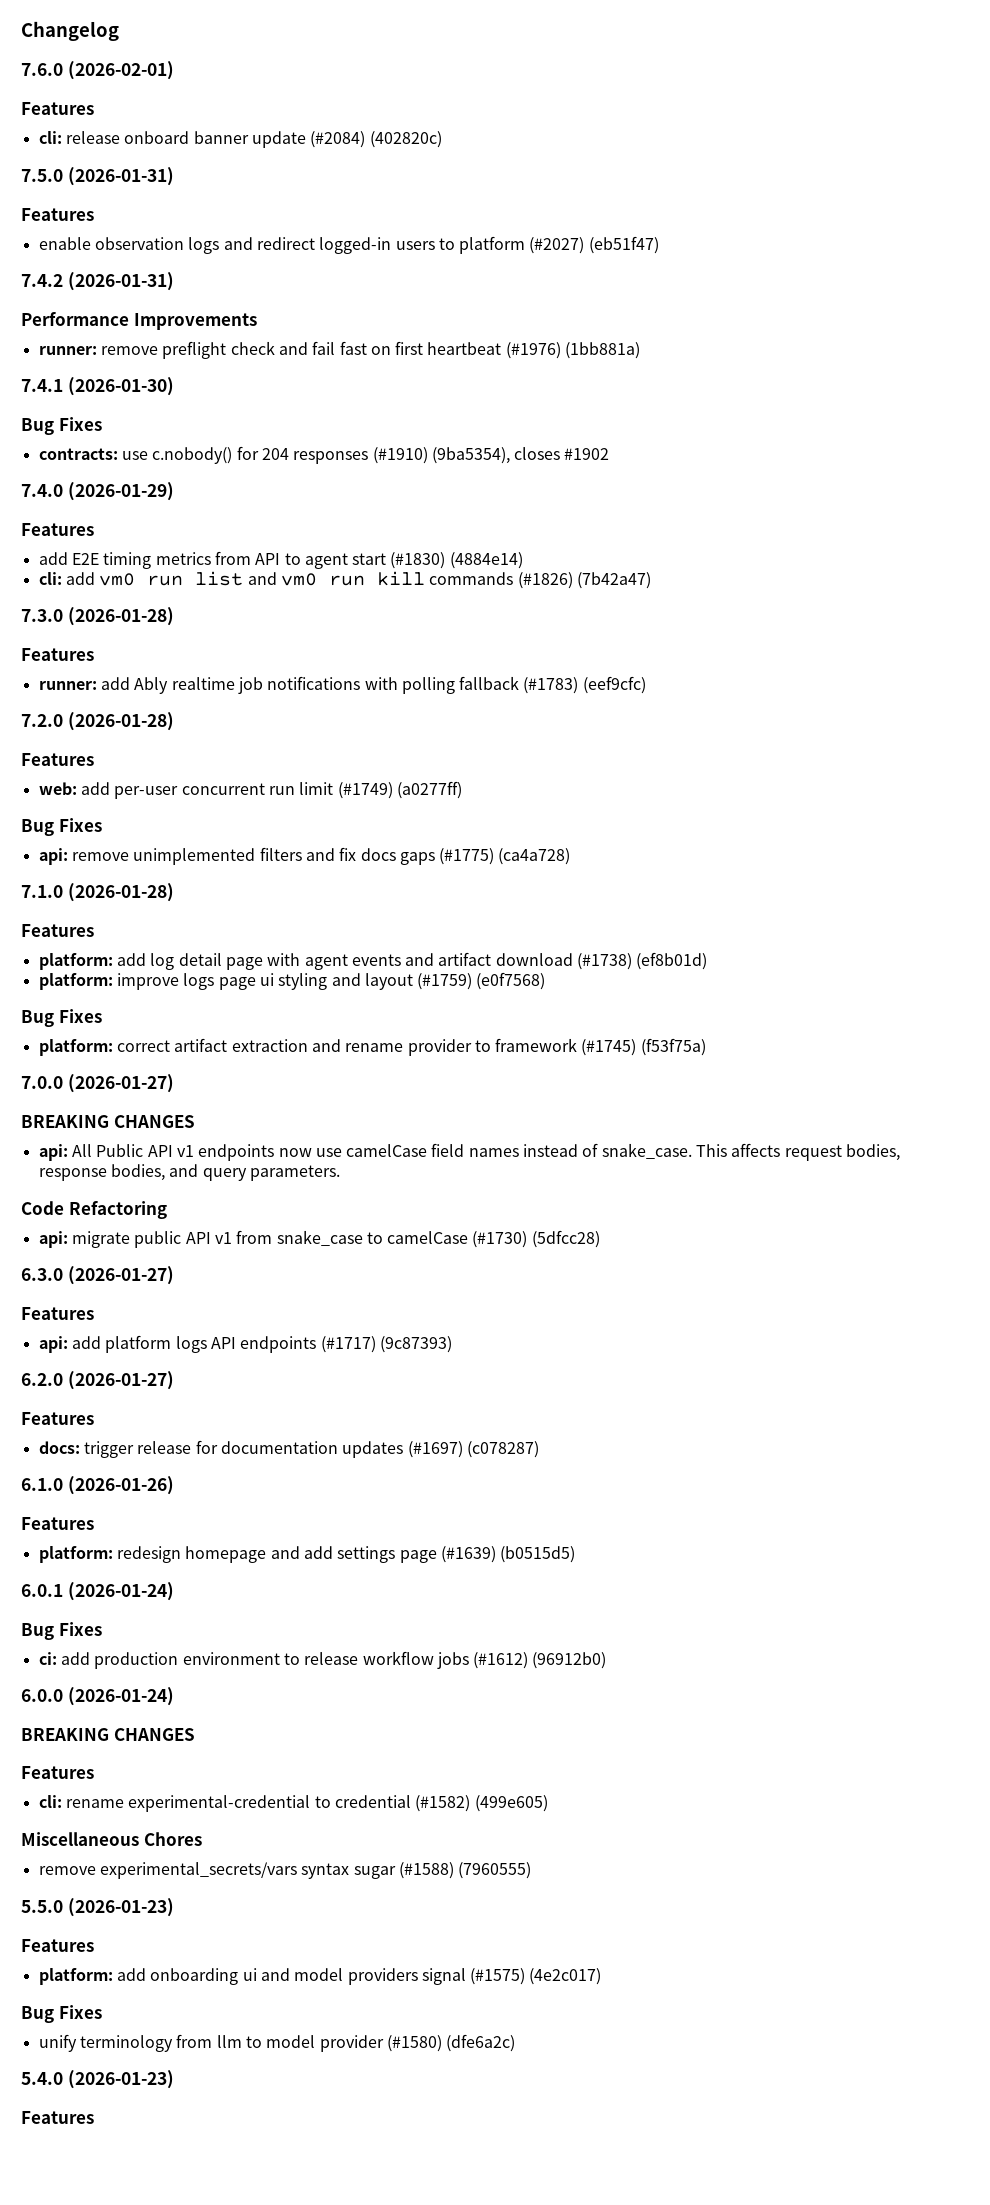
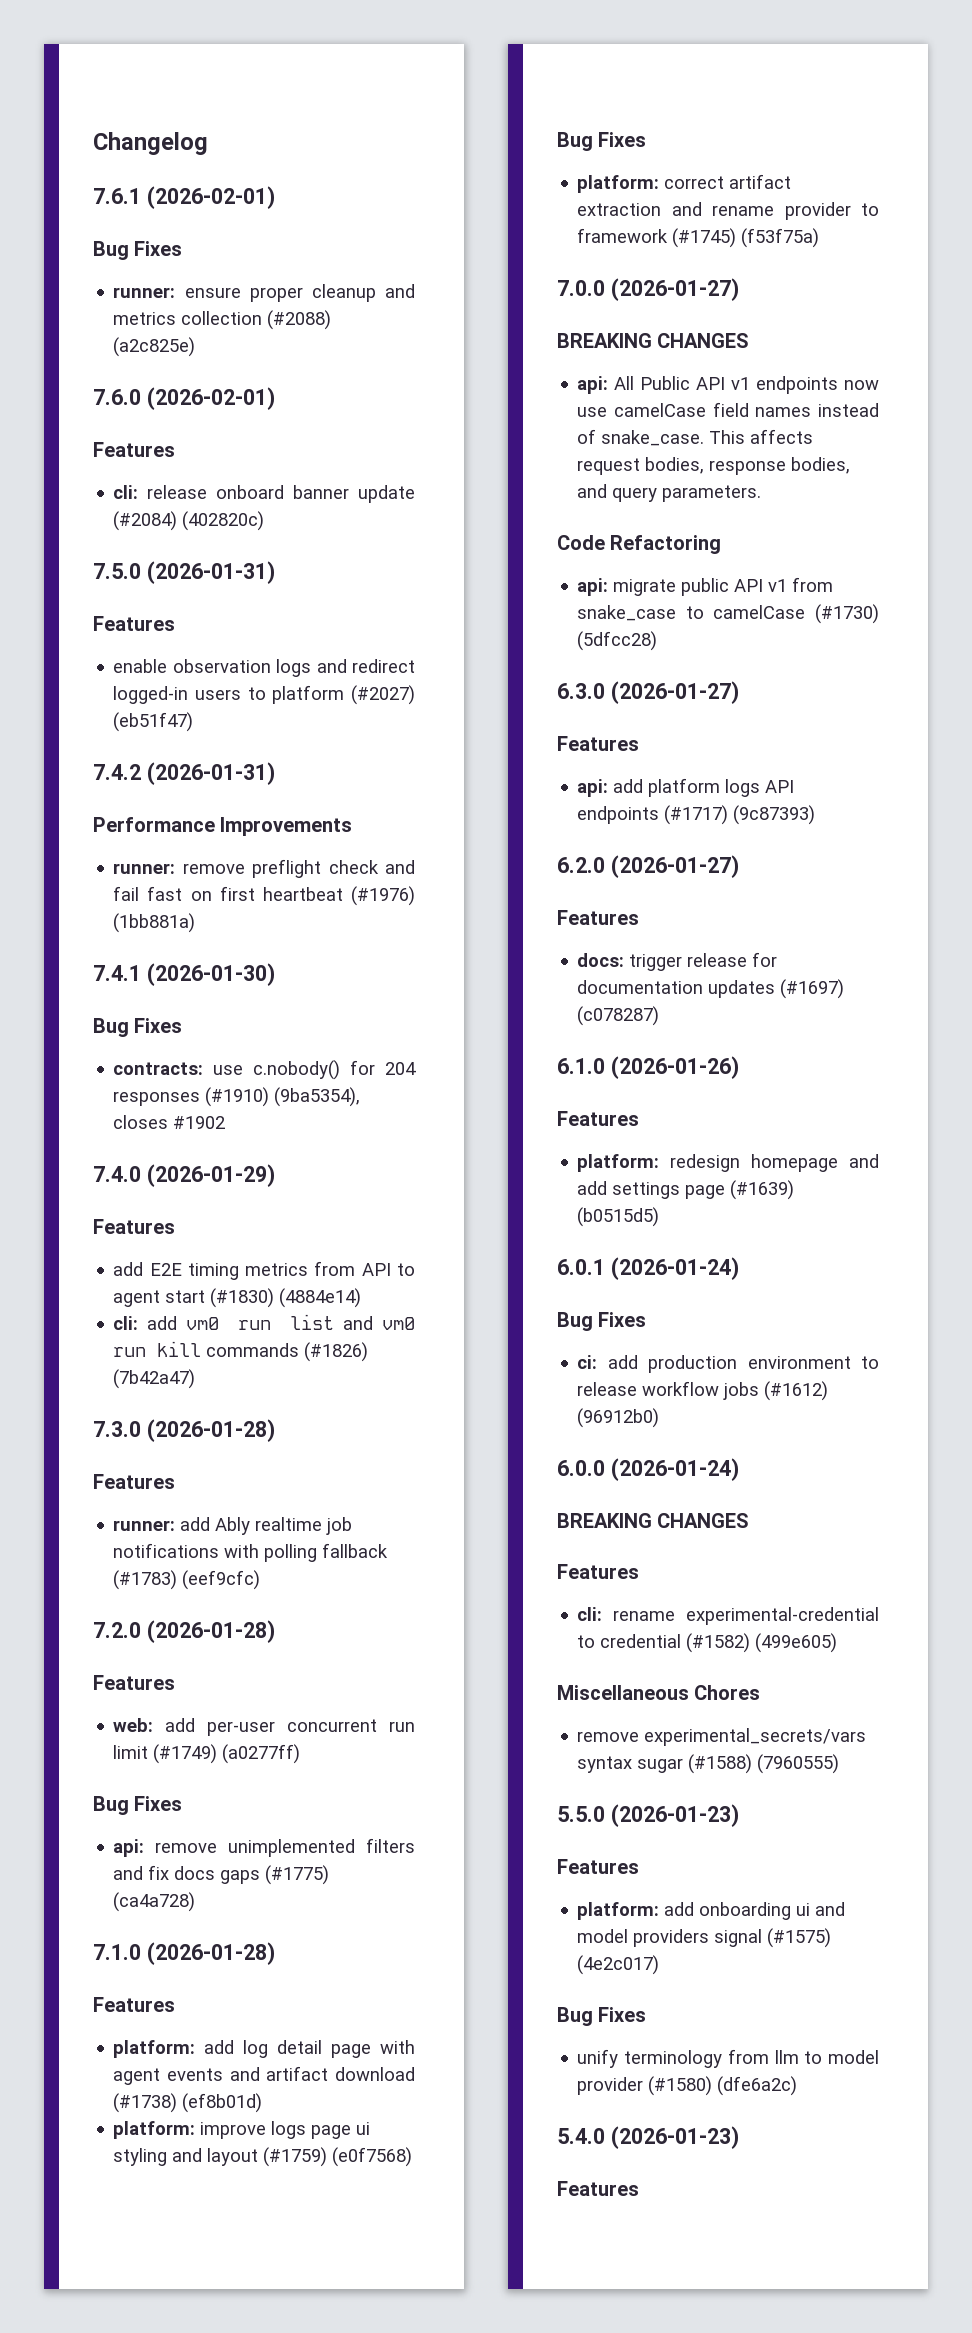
+ 7.6.1 (2026-02-01)
+ Bug Fixes
+ runner: ensure proper cleanup and metrics collection (#2088) (a2c825e)

